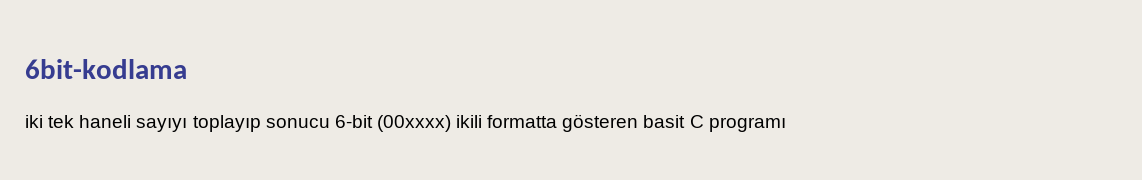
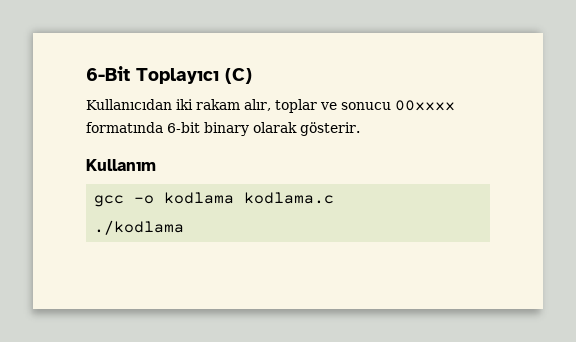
- 6bit-kodlama
- iki tek haneli sayıyı toplayıp sonucu 6-bit (00xxxx) ikili formatta gösteren basit C programı
+ 6-Bit Toplayıcı (C)
+ Kullanıcıdan iki rakam alır, toplar ve sonucu 00xxxx formatında 6-bit binary olarak gösterir.
+ Kullanım
+ gcc -o kodlama kodlama.c
+ ./kodlama

